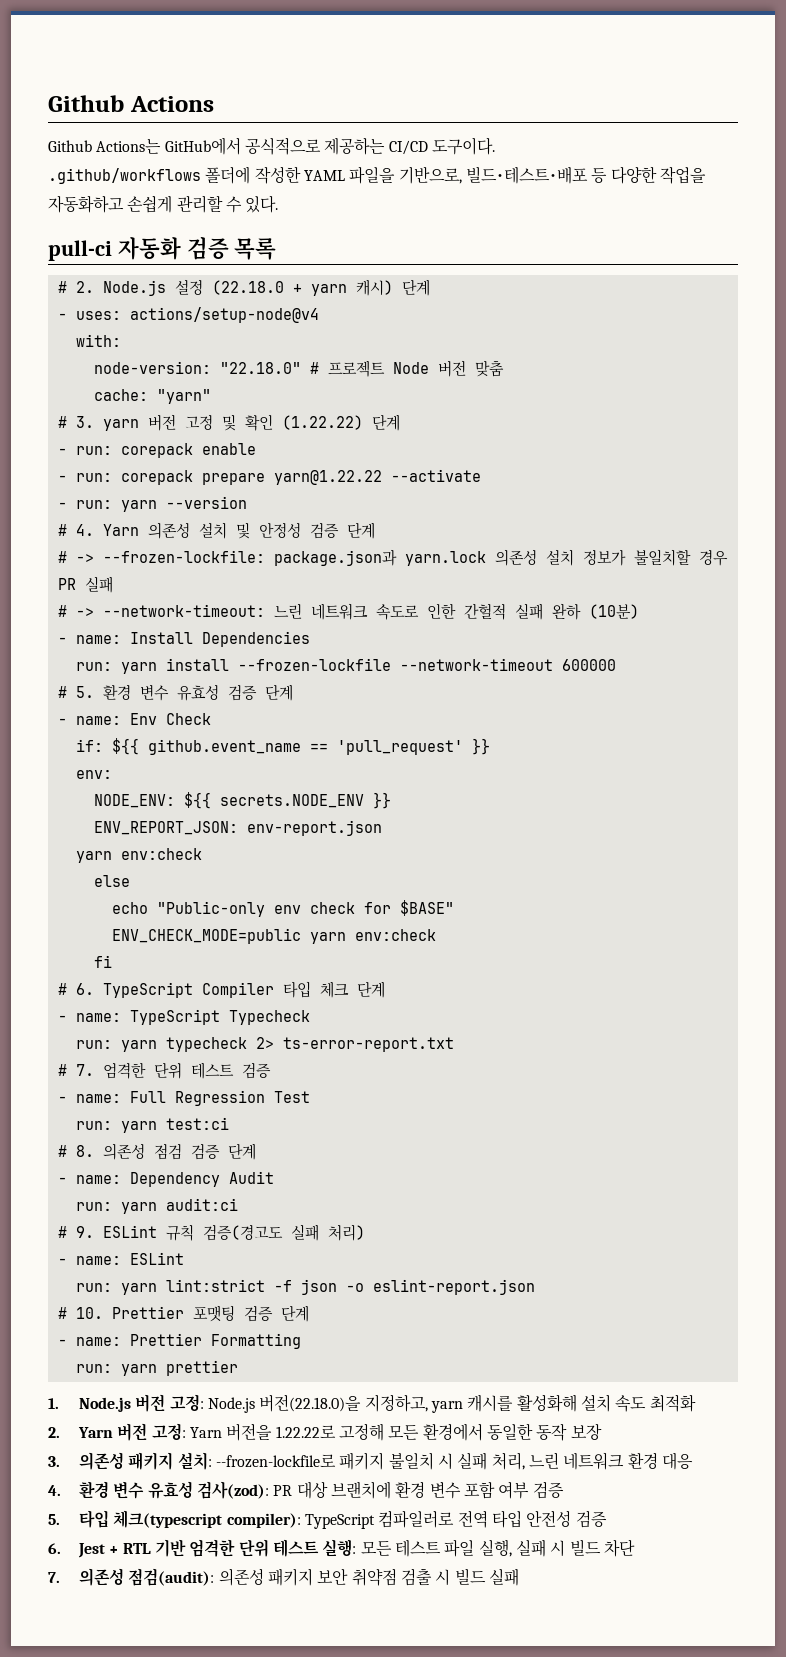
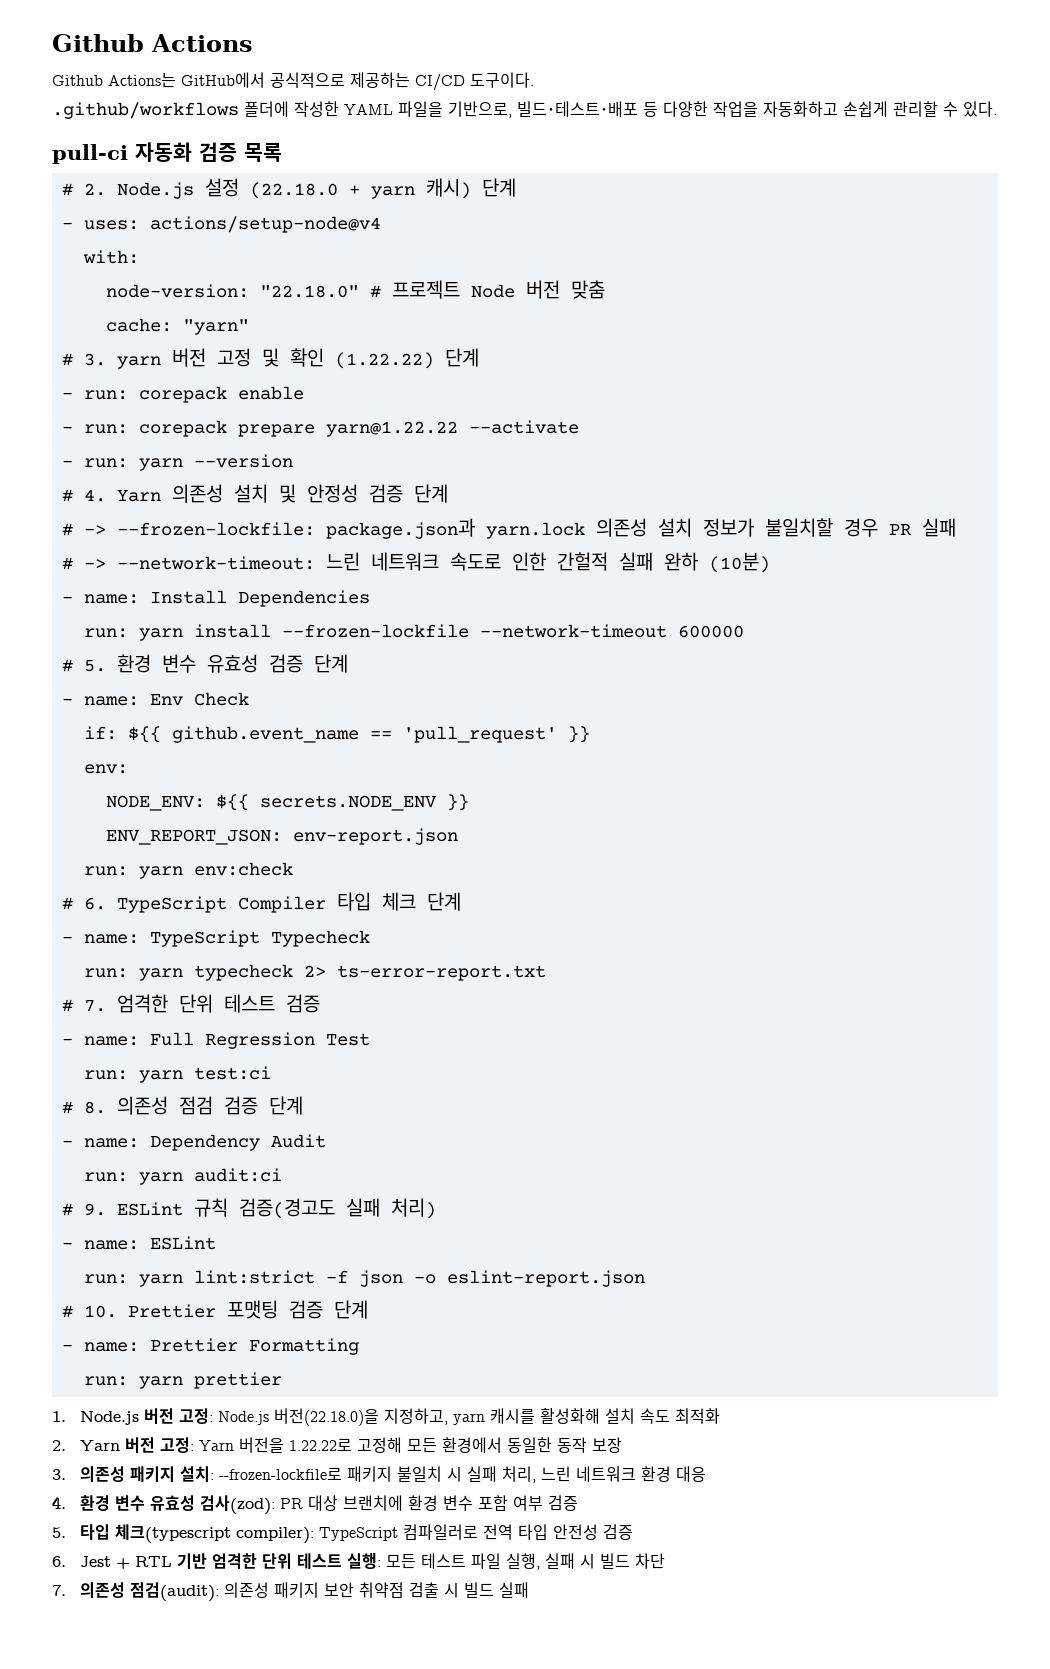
  ENV_REPORT_JSON: env-report.json
- yarn env:check
- else
- echo "Public-only env check for $BASE"
- ENV_CHECK_MODE=public yarn env:check
- fi
+ run: yarn env:check

